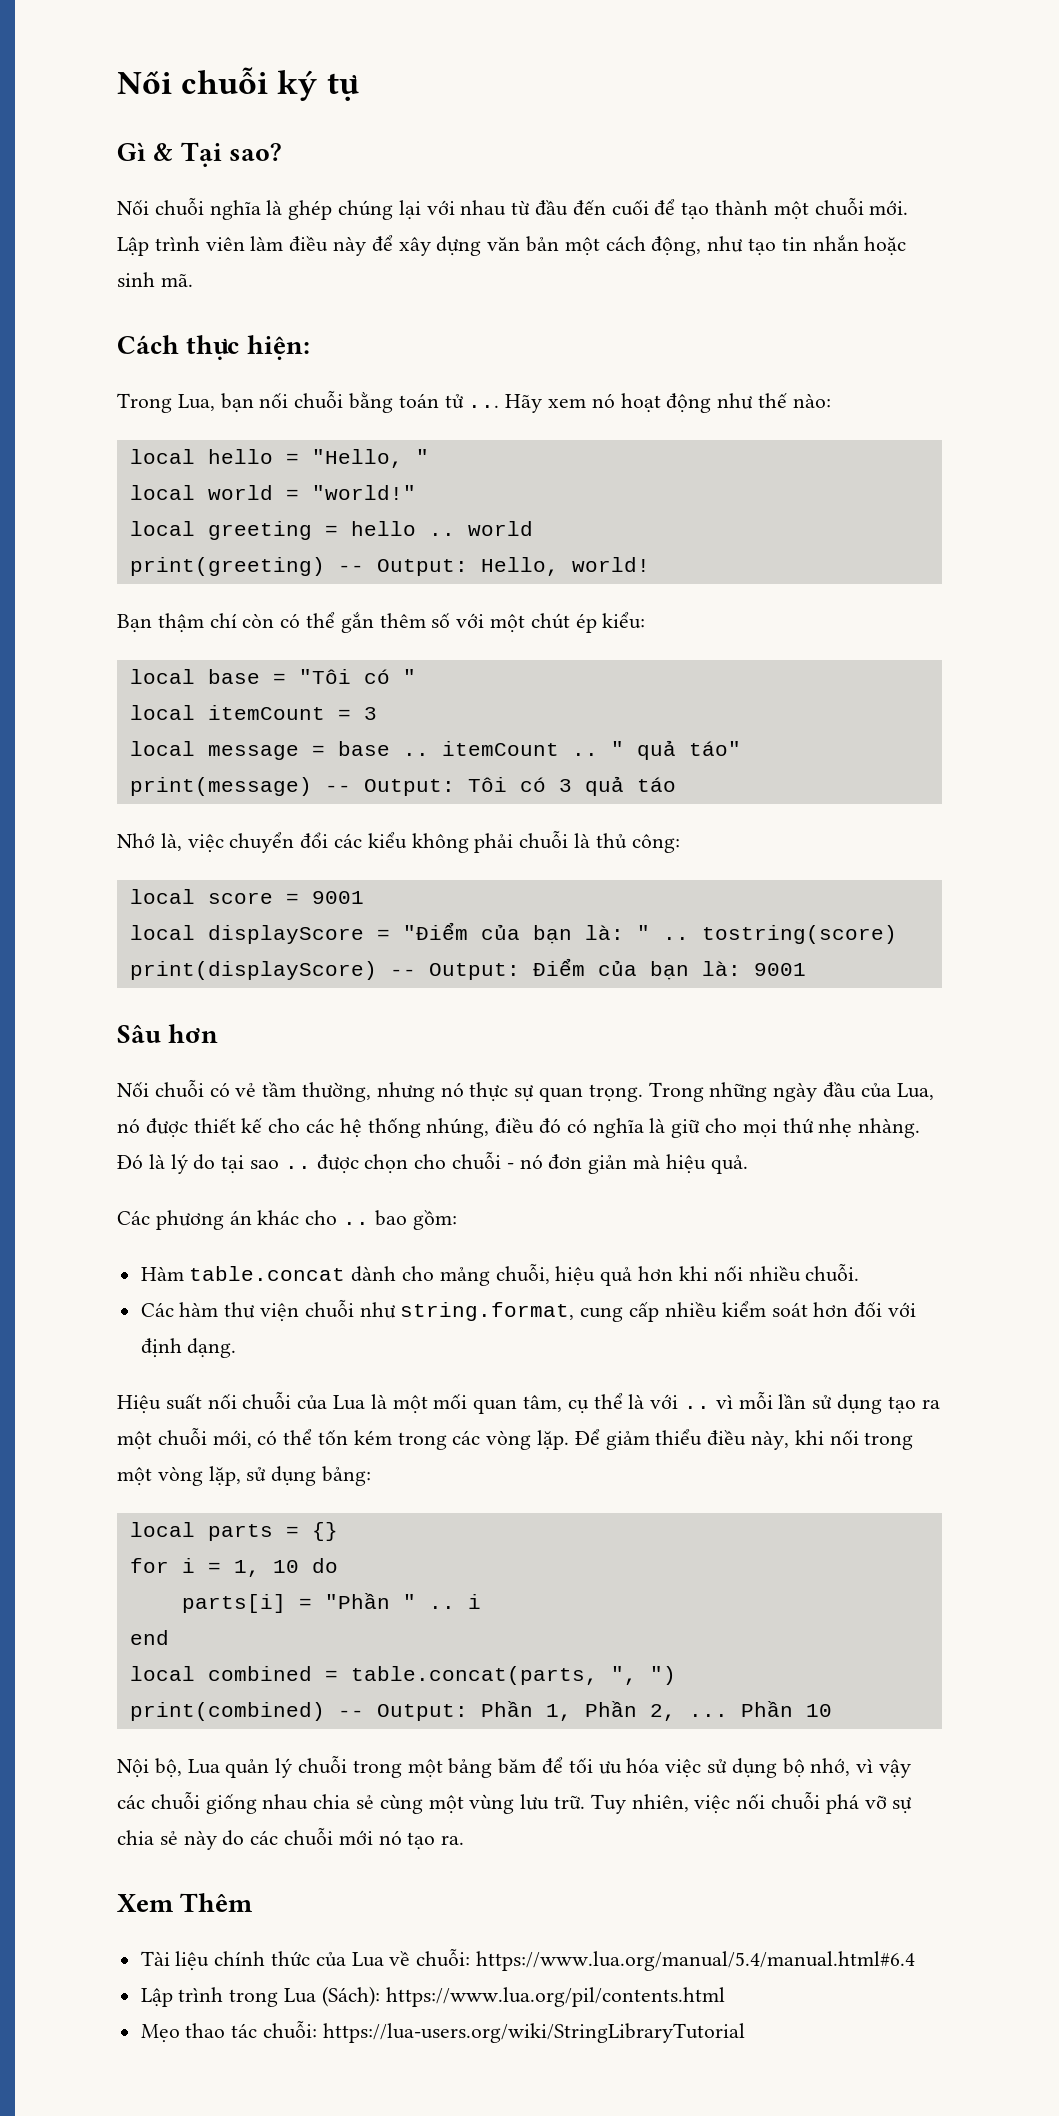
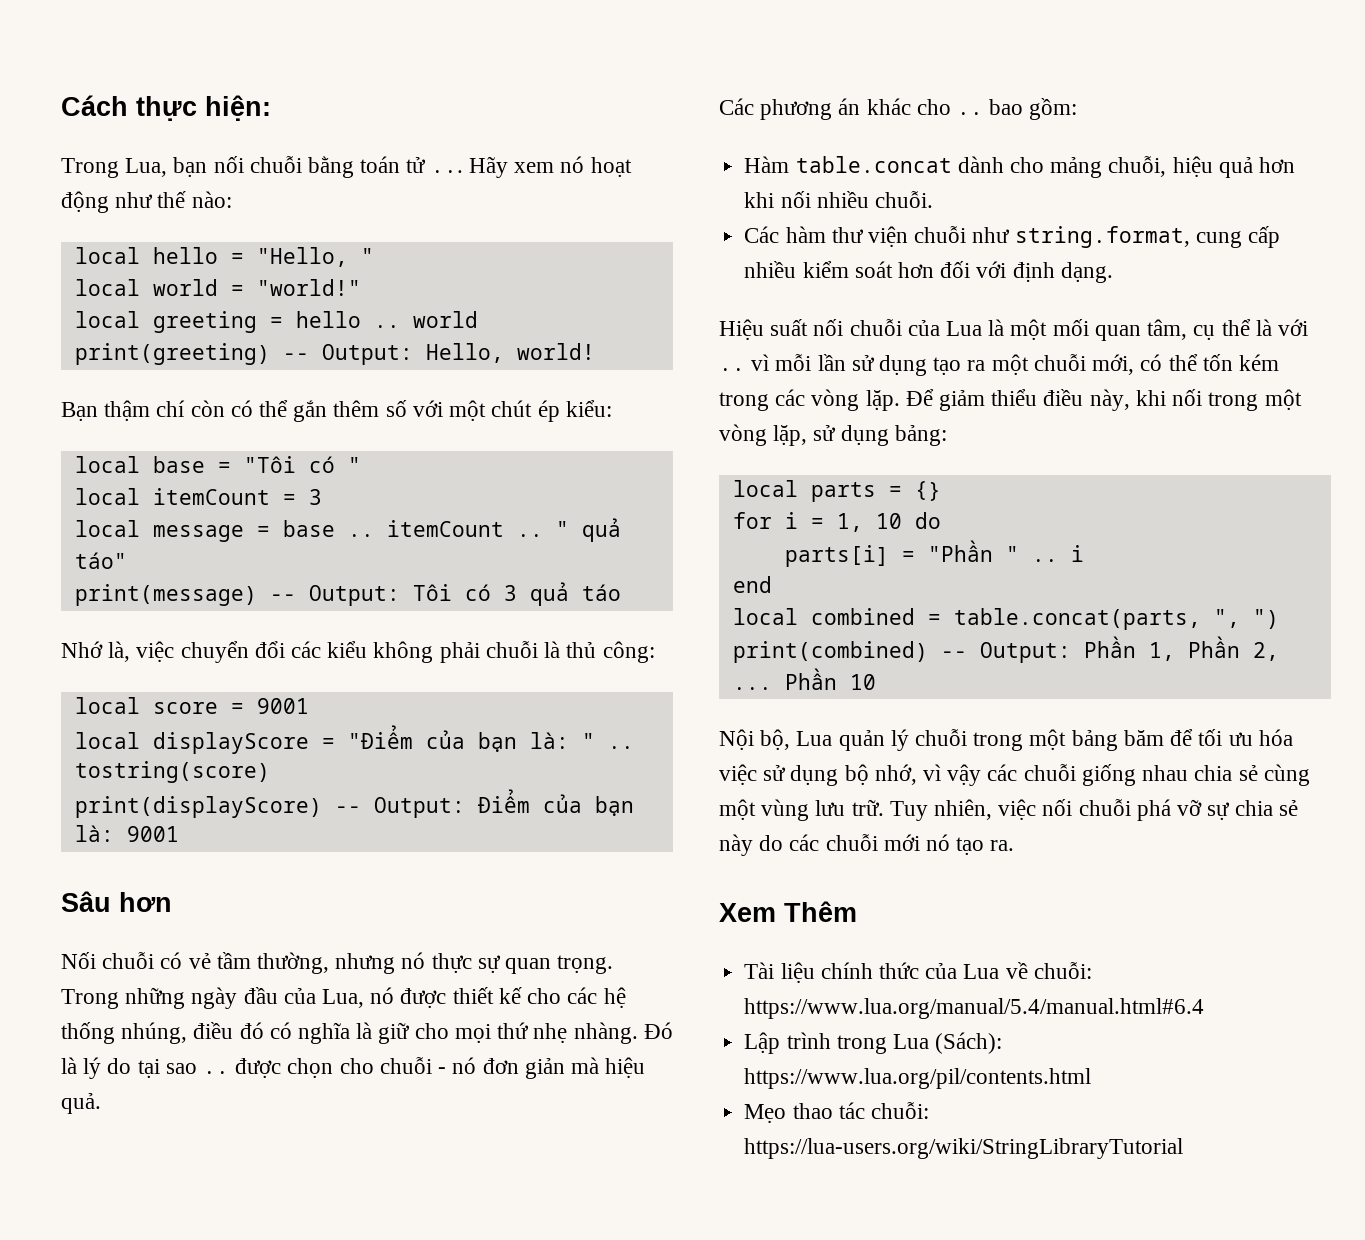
- Nối chuỗi ký tự
- Gì & Tại sao?
- Nối chuỗi nghĩa là ghép chúng lại với nhau từ đầu đến cuối để tạo thành một chuỗi mới. Lập trình viên làm điều này để xây dựng văn bản một cách động, như tạo tin nhắn hoặc sinh mã.

